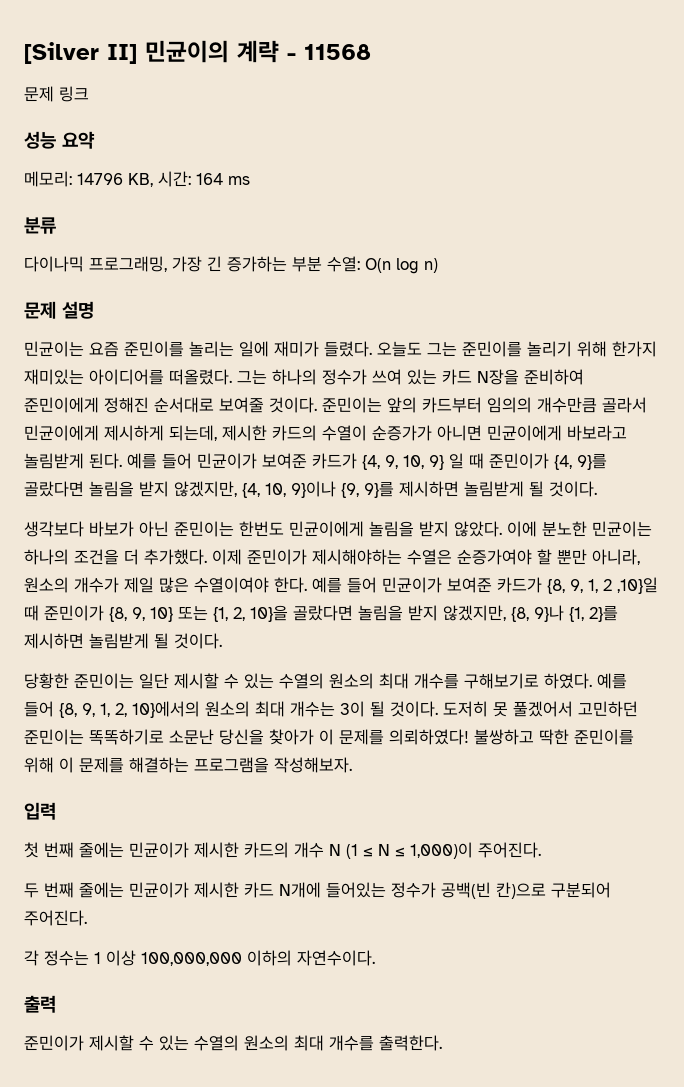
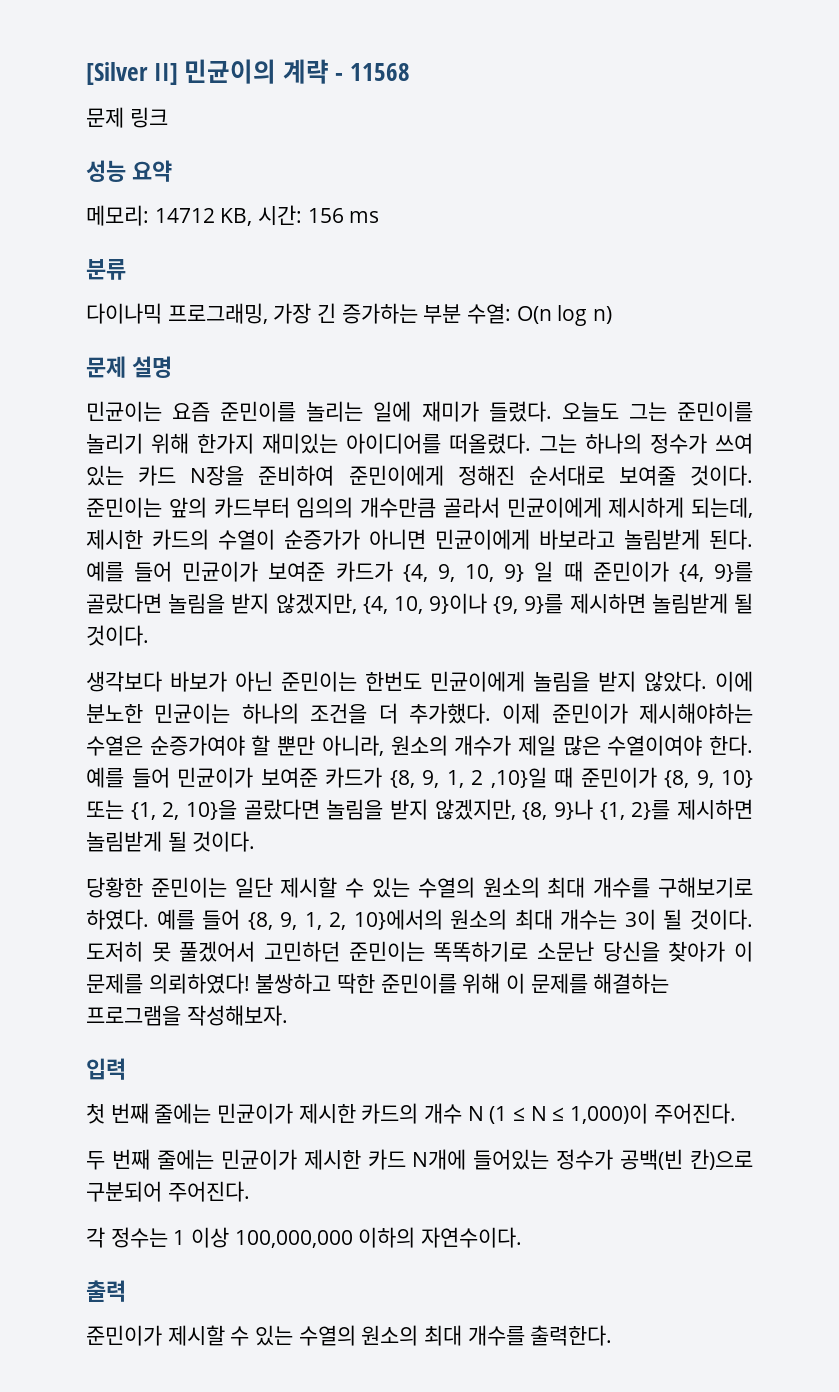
- 메모리: 14796 KB, 시간: 164 ms
+ 메모리: 14712 KB, 시간: 156 ms

